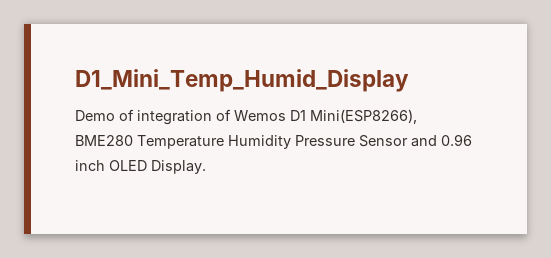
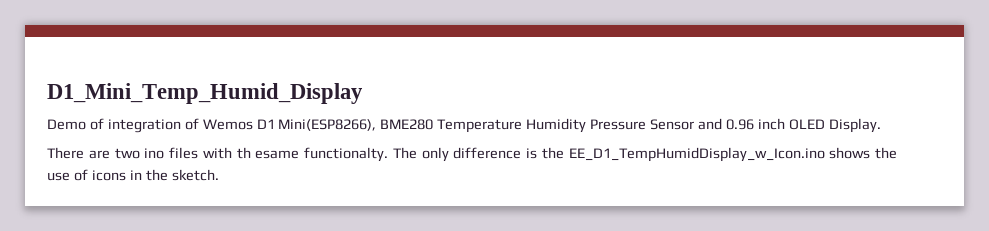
+ There are two ino files with th esame functionalty. The only difference is the EE_D1_TempHumidDisplay_w_Icon.ino shows the use of icons in the sketch.

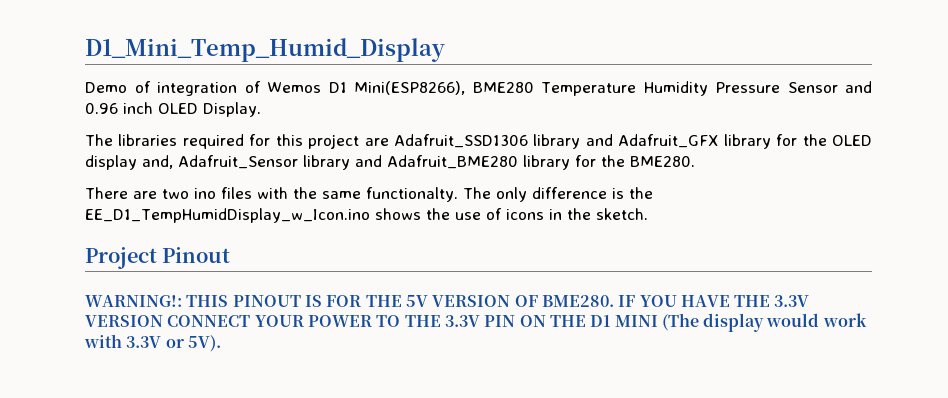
+ The libraries required for this project are Adafruit_SSD1306 library and Adafruit_GFX library for the OLED display and, Adafruit_Sensor library and Adafruit_BME280 library for the BME280.
- There are two ino files with th esame functionalty.
+ There are two ino files with the same functionalty.
+ Project Pinout
+ WARNING!: THIS PINOUT IS FOR THE 5V VERSION OF BME280. IF YOU HAVE THE 3.3V VERSION CONNECT YOUR POWER TO THE 3.3V PIN ON THE D1 MINI (The display would work with 3.3V or 5V).

